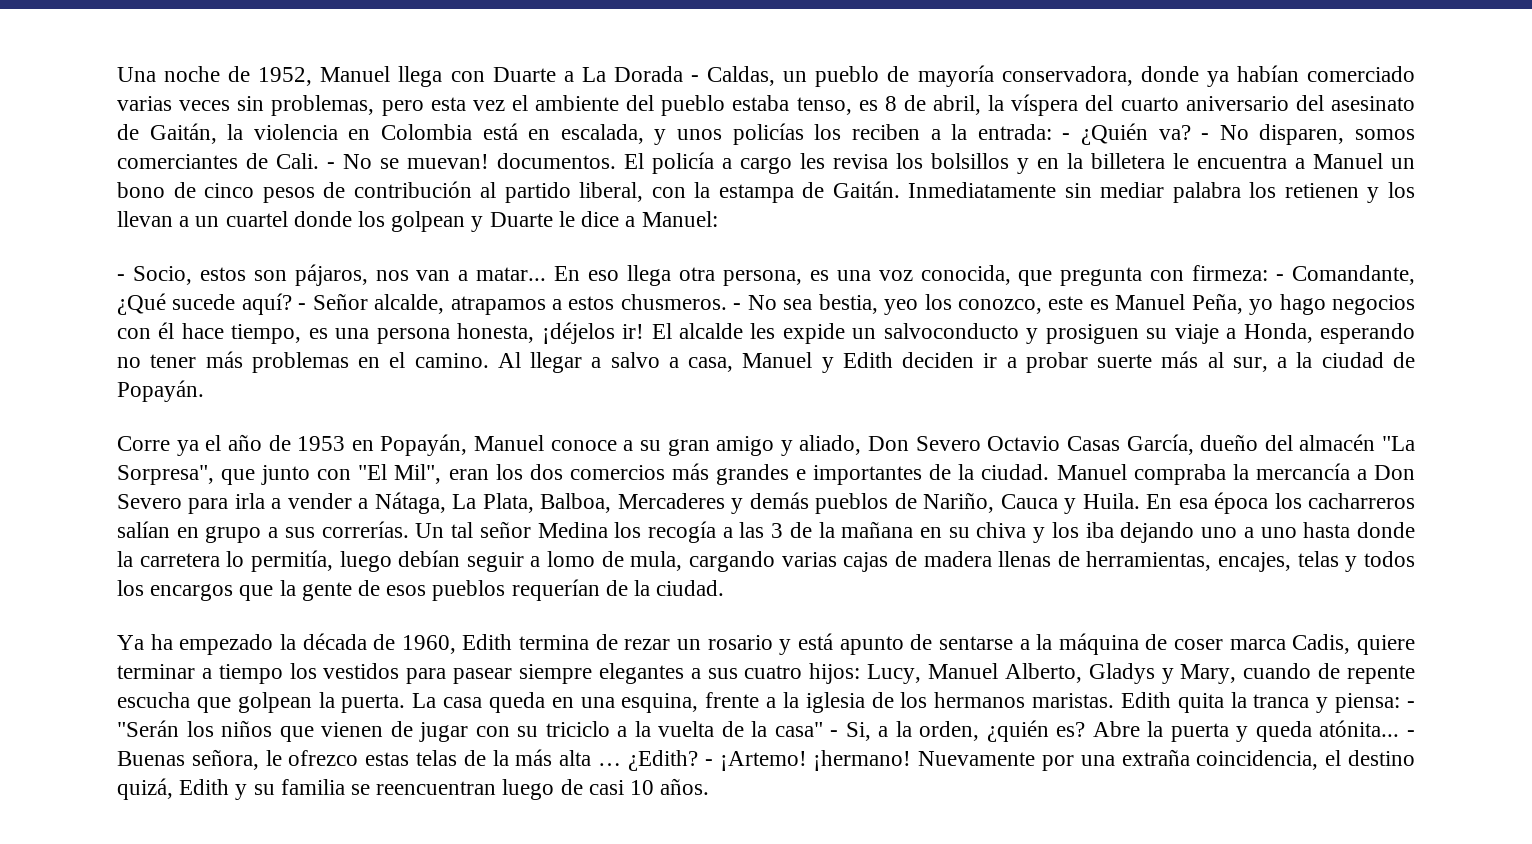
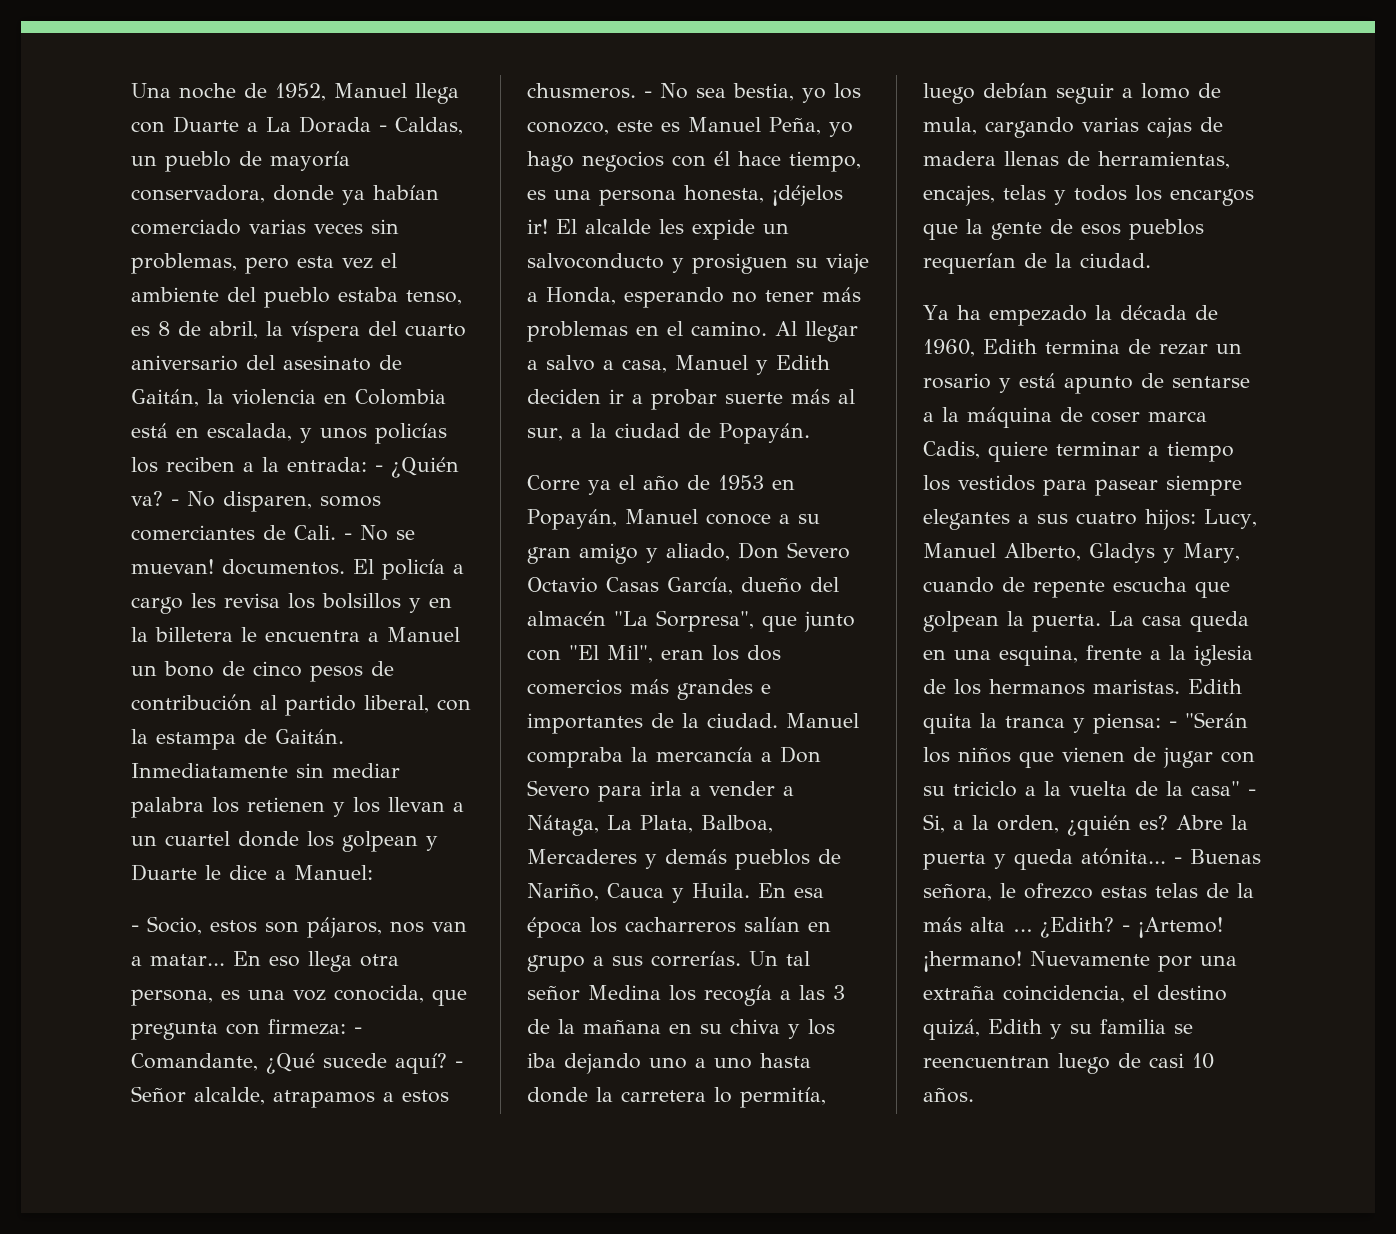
- - No sea bestia, yeo los conozco, este es Manuel Peña, yo hago negocios con él hace tiempo, es una persona honesta, ¡déjelos ir!
+ - No sea bestia, yo los conozco, este es Manuel Peña, yo hago negocios con él hace tiempo, es una persona honesta, ¡déjelos ir!

